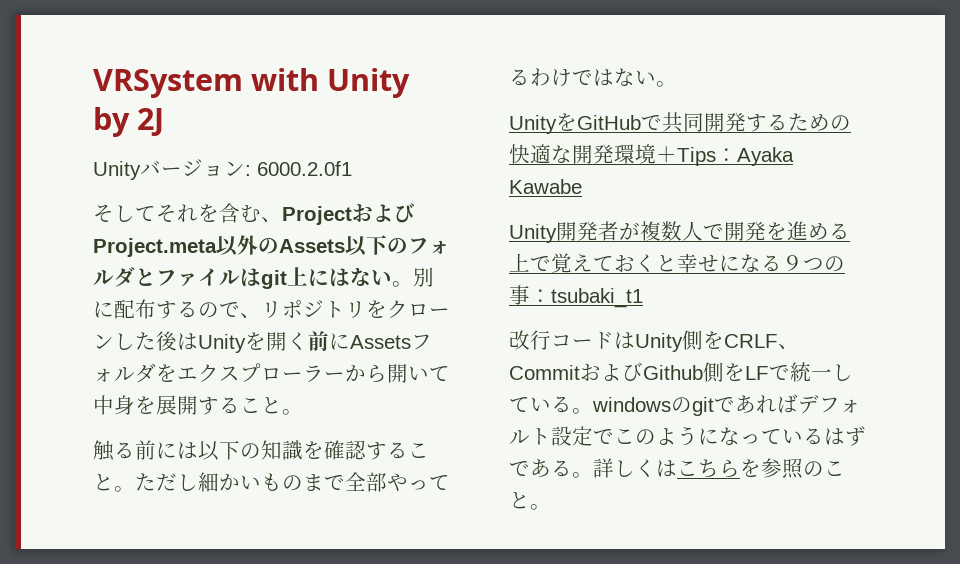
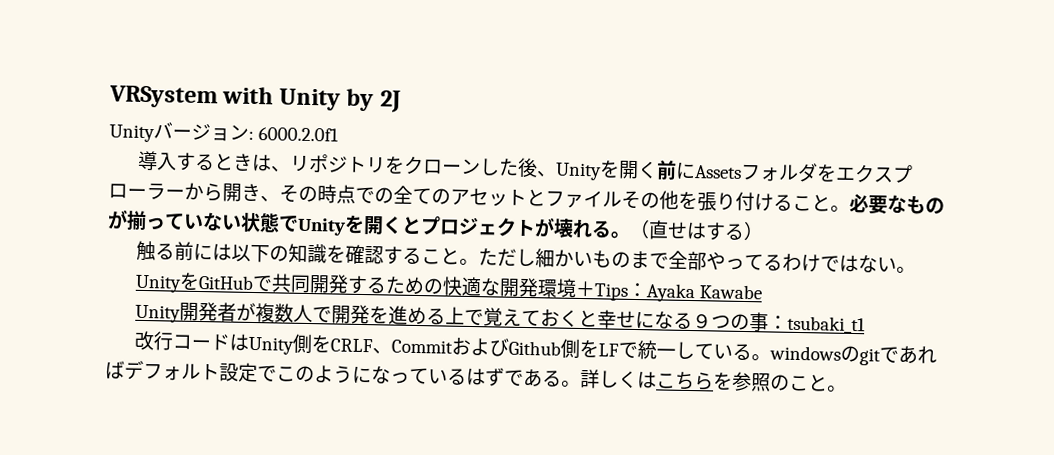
- そしてそれを含む、ProjectおよびProject.meta以外のAssets以下のフォルダとファイルはgit上にはない。別に配布するので、リポジトリをクローンした後はUnityを開く前にAssetsフォルダをエクスプローラーから開いて中身を展開すること。
+ 導入するときは、リポジトリをクローンした後、Unityを開く前にAssetsフォルダをエクスプローラーから開き、その時点での全てのアセットとファイルその他を張り付けること。必要なものが揃っていない状態でUnityを開くとプロジェクトが壊れる。（直せはする）

